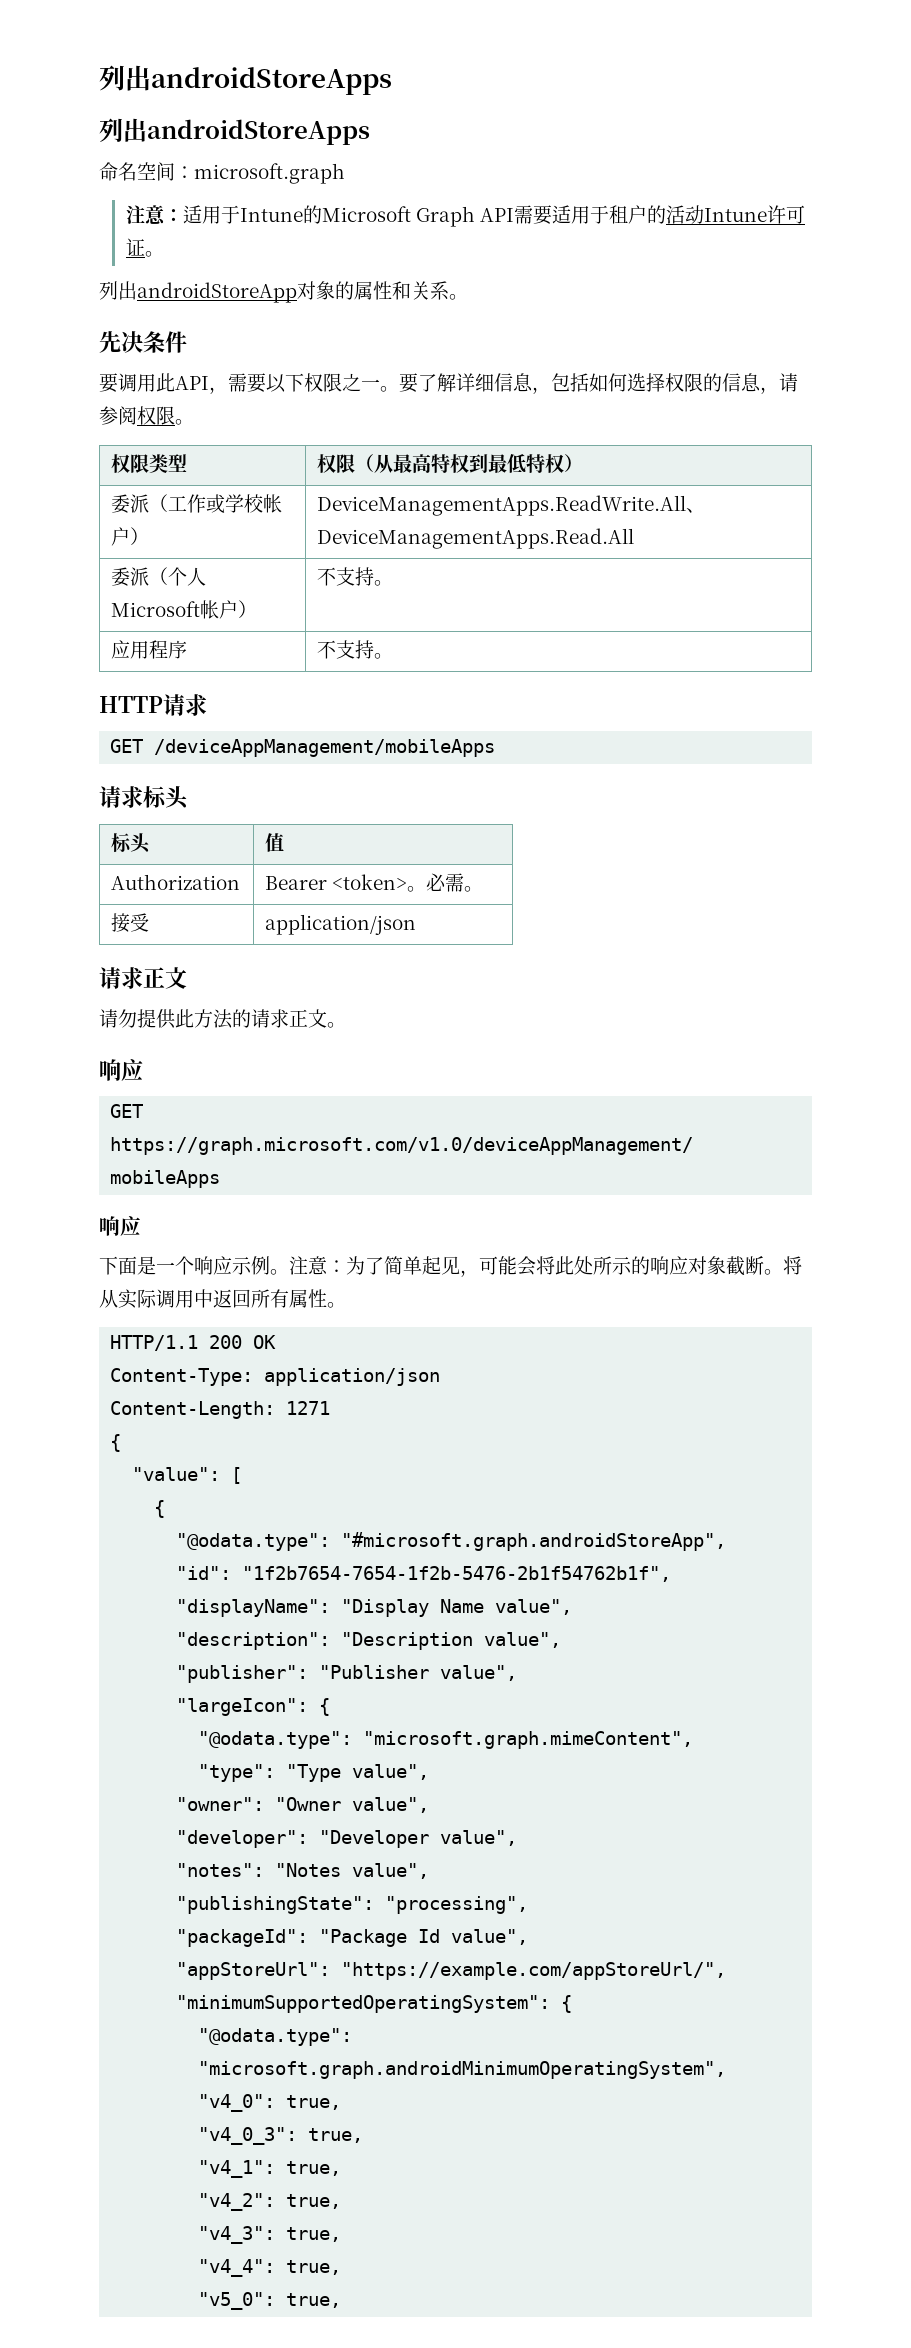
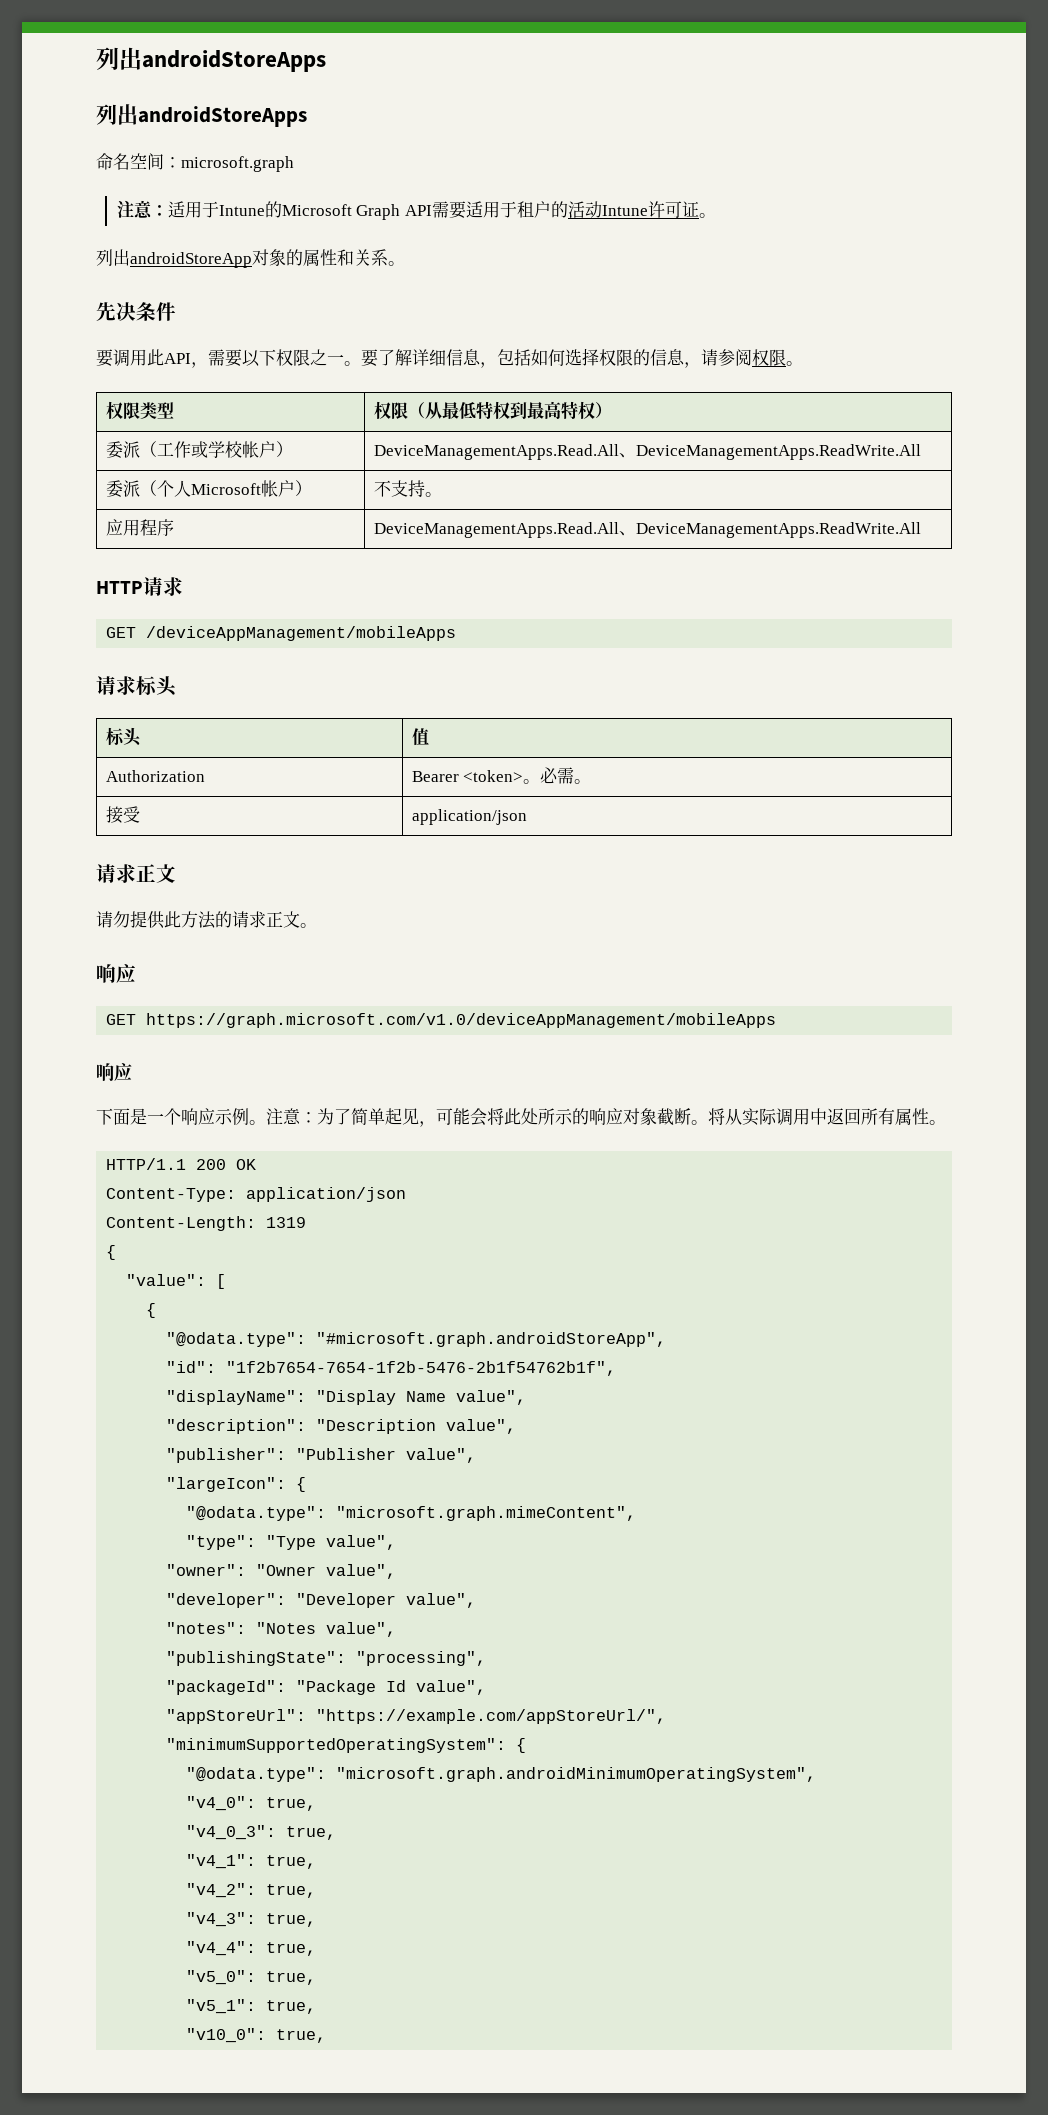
- 权限类型 | 权限（从最高特权到最低特权）
+ 权限类型 | 权限（从最低特权到最高特权）
- 委派（工作或学校帐户） | DeviceManagementApps.ReadWrite.All、DeviceManagementApps.Read.All
+ 委派（工作或学校帐户） | DeviceManagementApps.Read.All、DeviceManagementApps.ReadWrite.All
- 应用程序 | 不支持。
+ 应用程序 | DeviceManagementApps.Read.All、DeviceManagementApps.ReadWrite.All
- Content-Length: 1271
+ Content-Length: 1319
+ "v5_1": true,
+ "v10_0": true,

